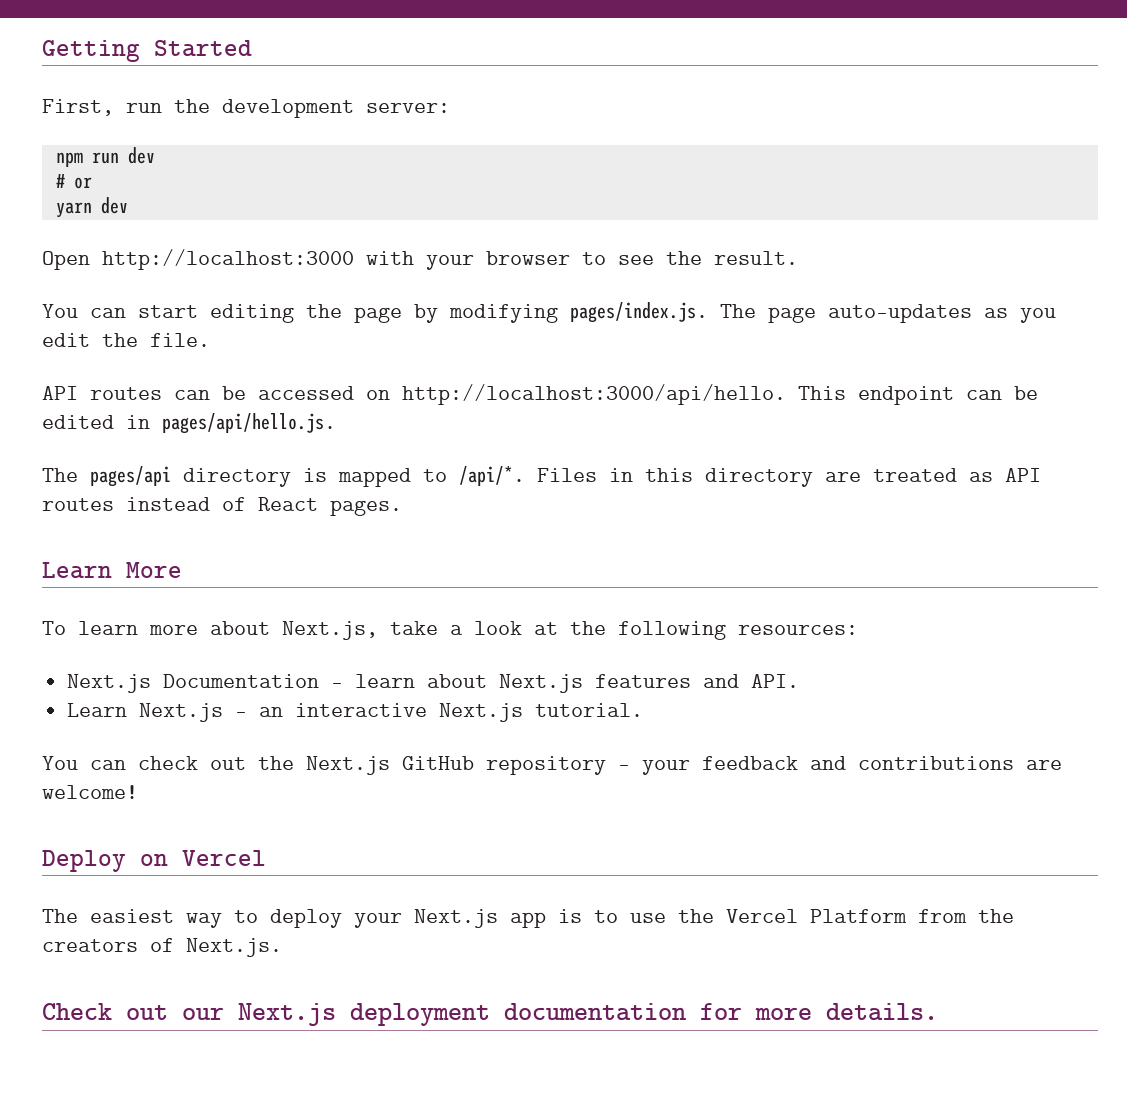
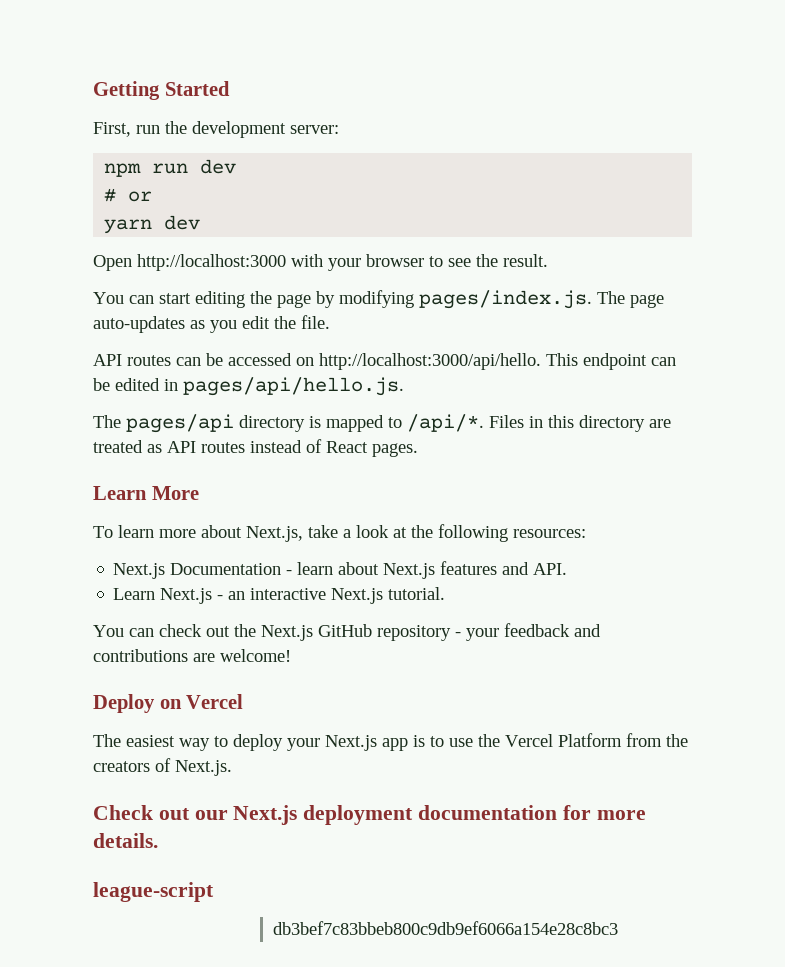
+ league-script
+ db3bef7c83bbeb800c9db9ef6066a154e28c8bc3

